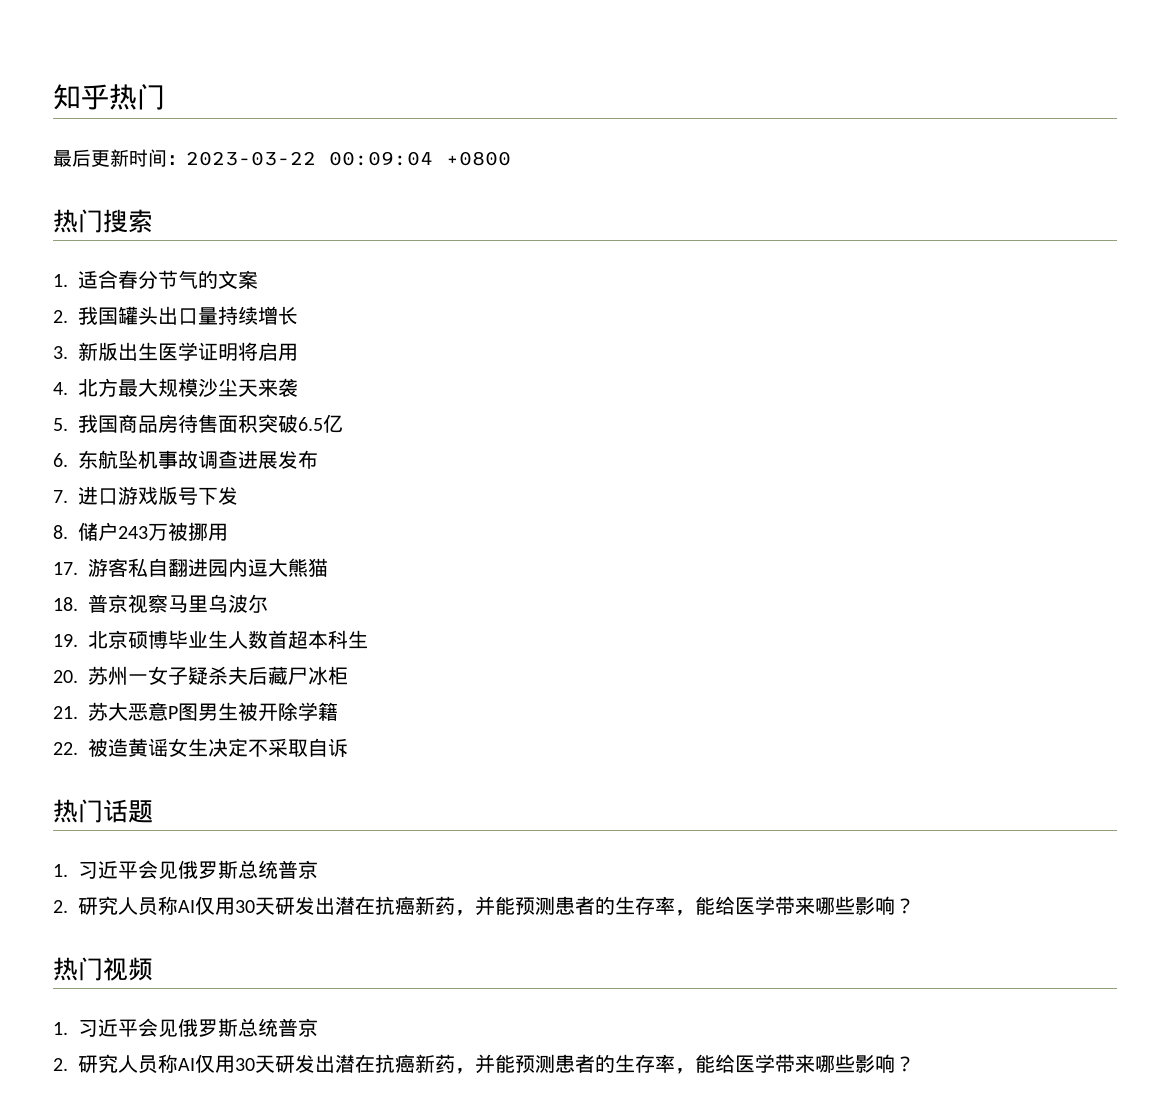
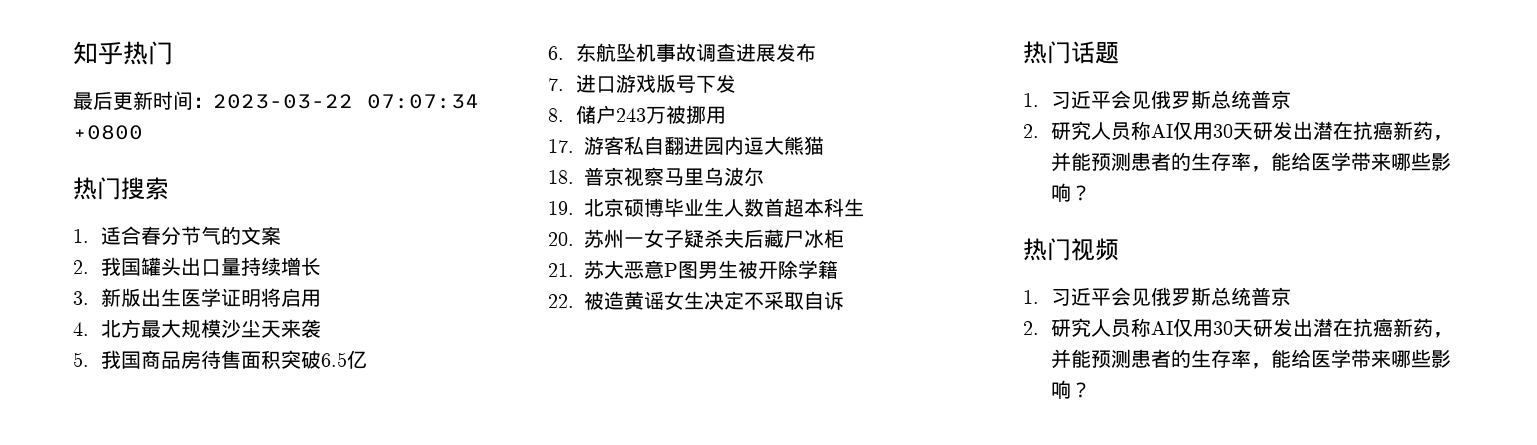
- 最后更新时间：2023-03-22 00:09:04 +0800
+ 最后更新时间：2023-03-22 07:07:34 +0800

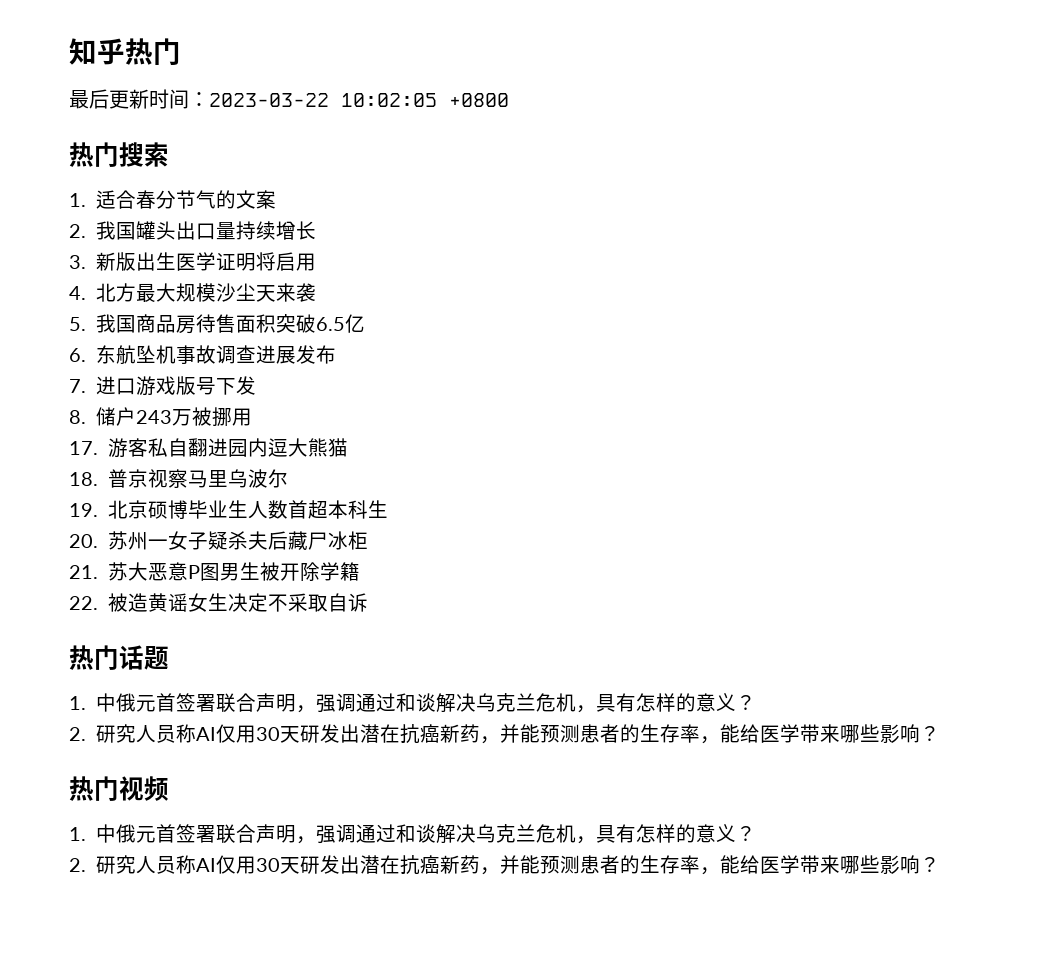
- 最后更新时间：2023-03-22 07:07:34 +0800
+ 最后更新时间：2023-03-22 10:02:05 +0800
  热门话题
- 1.习近平会见俄罗斯总统普京
+ 1.中俄元首签署联合声明，强调通过和谈解决乌克兰危机，具有怎样的意义？
  热门视频
- 1.习近平会见俄罗斯总统普京
+ 1.中俄元首签署联合声明，强调通过和谈解决乌克兰危机，具有怎样的意义？

